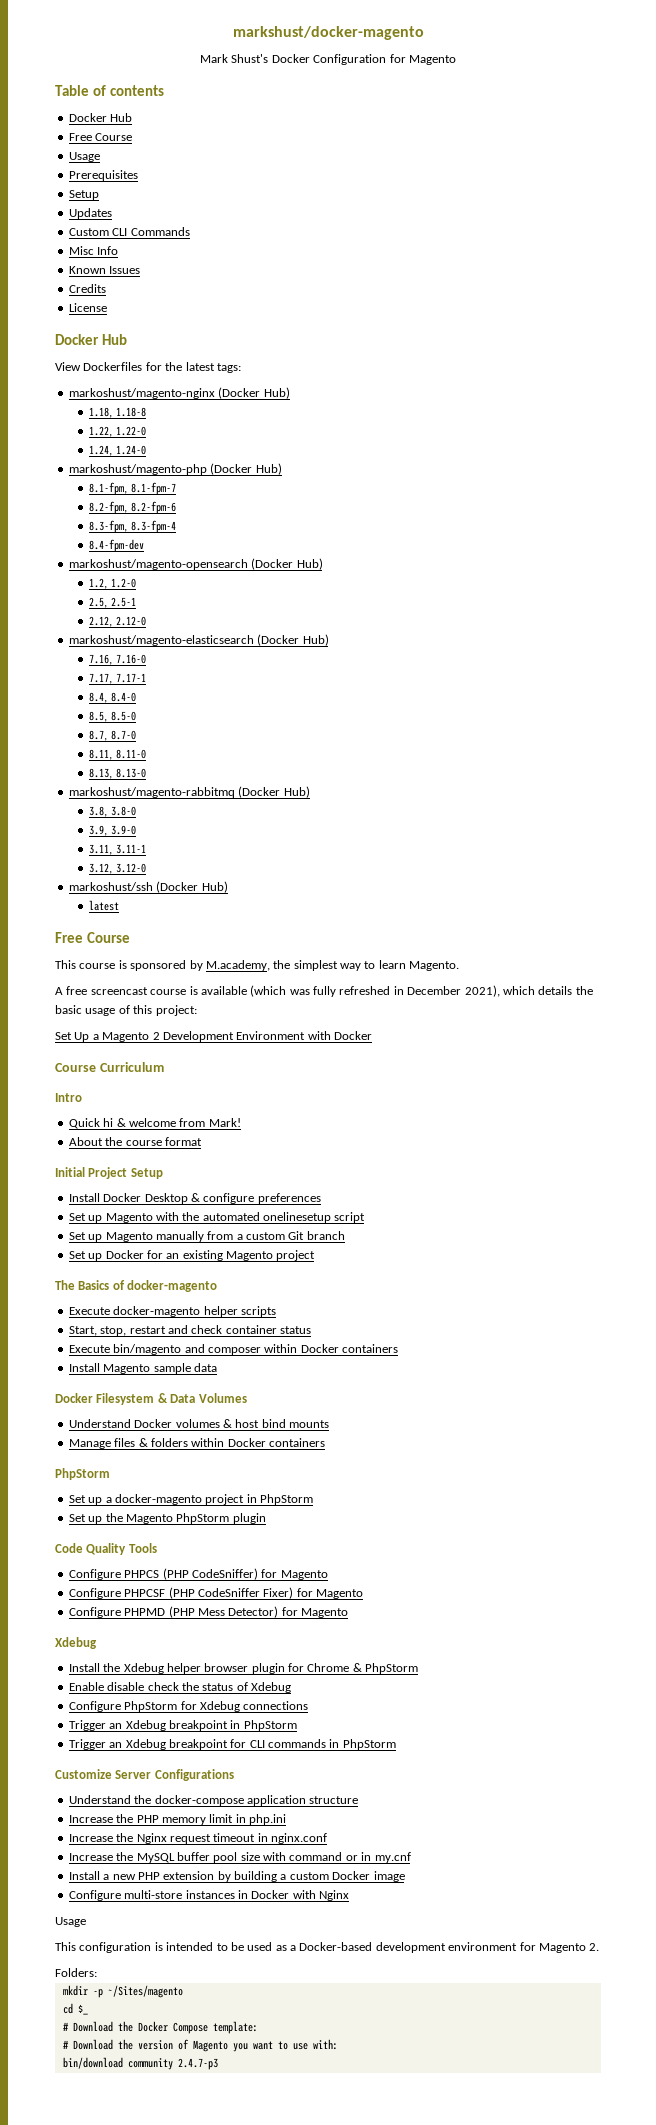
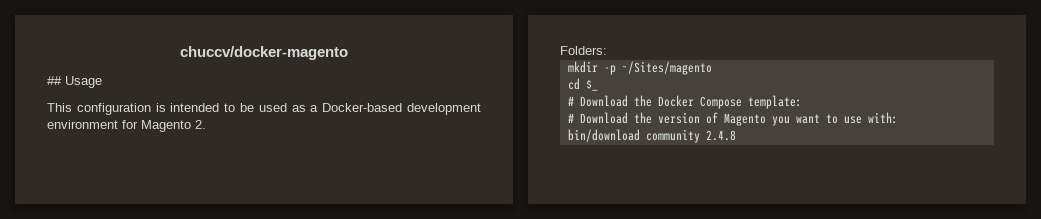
- markshust/docker-magento
- Mark Shust's Docker Configuration for Magento
- Table of contents
- Docker Hub
- Free Course
- Usage
- Prerequisites
- Setup
- Updates
- Custom CLI Commands
- Misc Info
- Known Issues
- Credits
- License
- Docker Hub
- View Dockerfiles for the latest tags:
- markoshust/magento-nginx (Docker Hub)
- 1.18, 1.18-8
- 1.22, 1.22-0
- 1.24, 1.24-0
- markoshust/magento-php (Docker Hub)
- 8.1-fpm, 8.1-fpm-7
- 8.2-fpm, 8.2-fpm-6
- 8.3-fpm, 8.3-fpm-4
- 8.4-fpm-dev
- markoshust/magento-opensearch (Docker Hub)
- 1.2, 1.2-0
- 2.5, 2.5-1
- 2.12, 2.12-0
- markoshust/magento-elasticsearch (Docker Hub)
- 7.16, 7.16-0
- 7.17, 7.17-1
- 8.4, 8.4-0
- 8.5, 8.5-0
- 8.7, 8.7-0
- 8.11, 8.11-0
- 8.13, 8.13-0
- markoshust/magento-rabbitmq (Docker Hub)
- 3.8, 3.8-0
- 3.9, 3.9-0
- 3.11, 3.11-1
- 3.12, 3.12-0
- markoshust/ssh (Docker Hub)
- latest
- Free Course
- This course is sponsored by M.academy, the simplest way to learn Magento.
- A free screencast course is available (which was fully refreshed in December 2021), which details the basic usage of this project:
- Set Up a Magento 2 Development Environment with Docker
- Course Curriculum
- Intro
- Quick hi & welcome from Mark!
- About the course format
- Initial Project Setup
- Install Docker Desktop & configure preferences
- Set up Magento with the automated onelinesetup script
- Set up Magento manually from a custom Git branch
- Set up Docker for an existing Magento project
- The Basics of docker-magento
- Execute docker-magento helper scripts
- Start, stop, restart and check container status
- Execute bin/magento and composer within Docker containers
- Install Magento sample data
- Docker Filesystem & Data Volumes
- Understand Docker volumes & host bind mounts
- Manage files & folders within Docker containers
- PhpStorm
- Set up a docker-magento project in PhpStorm
- Set up the Magento PhpStorm plugin
- Code Quality Tools
- Configure PHPCS (PHP CodeSniffer) for Magento
- Configure PHPCSF (PHP CodeSniffer Fixer) for Magento
- Configure PHPMD (PHP Mess Detector) for Magento
- Xdebug
- Install the Xdebug helper browser plugin for Chrome & PhpStorm
- Enable disable check the status of Xdebug
- Configure PhpStorm for Xdebug connections
- Trigger an Xdebug breakpoint in PhpStorm
- Trigger an Xdebug breakpoint for CLI commands in PhpStorm
- Customize Server Configurations
- Understand the docker-compose application structure
- Increase the PHP memory limit in php.ini
- Increase the Nginx request timeout in nginx.conf
- Increase the MySQL buffer pool size with command or in my.cnf
- Install a new PHP extension by building a custom Docker image
- Configure multi-store instances in Docker with Nginx
- Usage
+ chuccv/docker-magento
+ ## Usage
- bin/download community 2.4.7-p3
+ bin/download community 2.4.8

